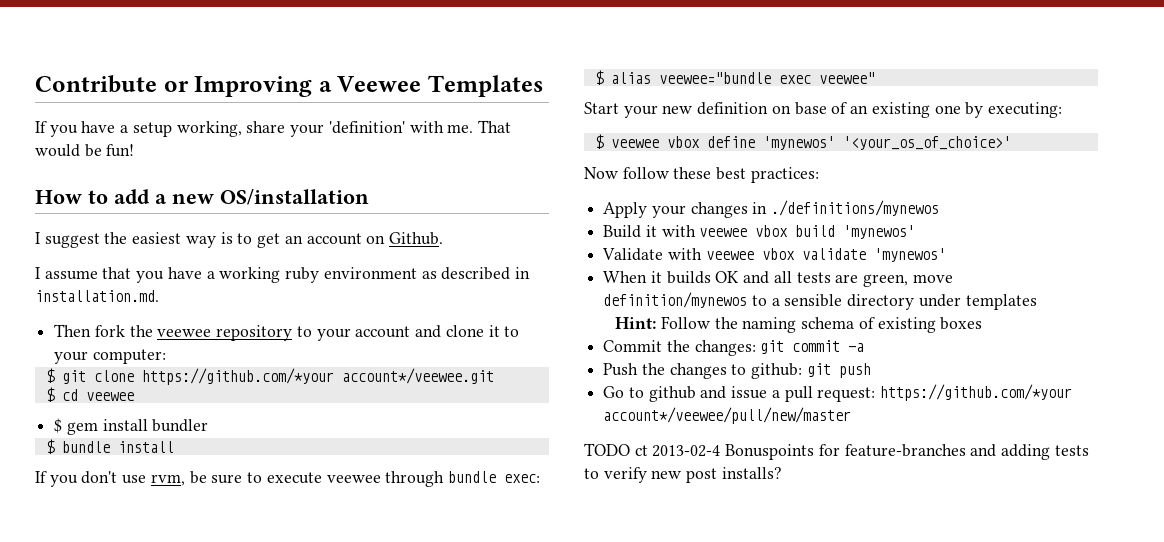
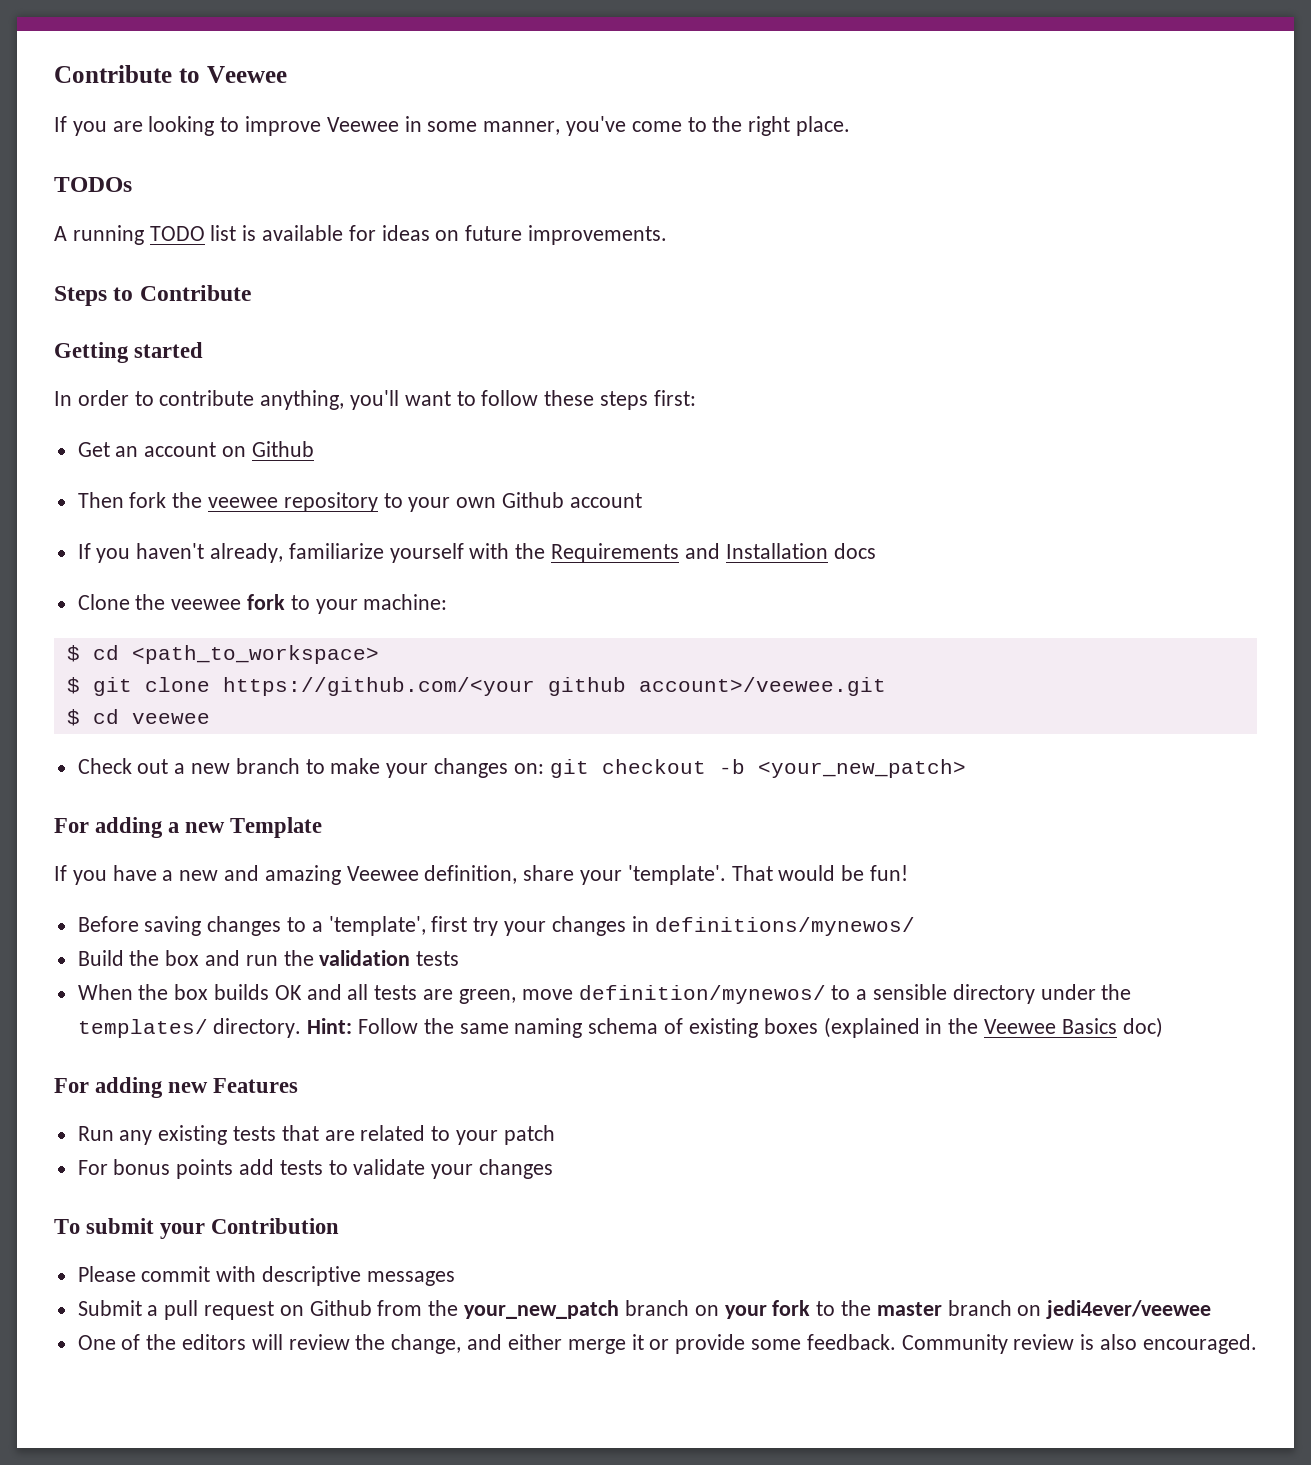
- Contribute or Improving a Veewee Templates
- If you have a setup working, share your 'definition' with me. That would be fun!
- How to add a new OS/installation
- I suggest the easiest way is to get an account on Github.
- I assume that you have a working ruby environment as described in installation.md.
+ Contribute to Veewee
+ If you are looking to improve Veewee in some manner, you've come to the right place.
+ TODOs
+ A running TODO list is available for ideas on future improvements.
+ Steps to Contribute
+ Getting started
+ In order to contribute anything, you'll want to follow these steps first:
+ Get an account on Github
- Then fork the veewee repository to your account and clone it to your computer:
+ Then fork the veewee repository to your own Github account
+ If you haven't already, familiarize yourself with the Requirements and Installation docs
+ Clone the veewee fork to your machine:
+ $ cd <path_to_workspace>
- $ git clone https://github.com/*your account*/veewee.git
+ $ git clone https://github.com/<your github account>/veewee.git
- $ gem install bundler
- $ bundle install
- If you don't use rvm, be sure to execute veewee through bundle exec:
- $ alias veewee="bundle exec veewee"
- Start your new definition on base of an existing one by executing:
- $ veewee vbox define 'mynewos' '<your_os_of_choice>'
- Now follow these best practices:
- Apply your changes in ./definitions/mynewos
+ Check out a new branch to make your changes on: git checkout -b <your_new_patch>
+ For adding a new Template
+ If you have a new and amazing Veewee definition, share your 'template'. That would be fun!
+ Before saving changes to a 'template', first try your changes in definitions/mynewos/
- Build it with veewee vbox build 'mynewos'
- Validate with veewee vbox validate 'mynewos'
+ Build the box and run the validation tests
- When it builds OK and all tests are green, move definition/mynewos to a sensible directory under templates
- Hint: Follow the naming schema of existing boxes
- Commit the changes: git commit -a
- Push the changes to github: git push
- Go to github and issue a pull request: https://github.com/*your account*/veewee/pull/new/master
- TODO ct 2013-02-4 Bonuspoints for feature-branches and adding tests to verify new post installs?
+ When the box builds OK and all tests are green, move definition/mynewos/ to a sensible directory under the templates/ directory. Hint: Follow the same naming schema of existing boxes (explained in the Veewee Basics doc)
+ For adding new Features
+ Run any existing tests that are related to your patch
+ For bonus points add tests to validate your changes
+ To submit your Contribution
+ Please commit with descriptive messages
+ Submit a pull request on Github from the your_new_patch branch on your fork to the master branch on jedi4ever/veewee
+ One of the editors will review the change, and either merge it or provide some feedback. Community review is also encouraged.

